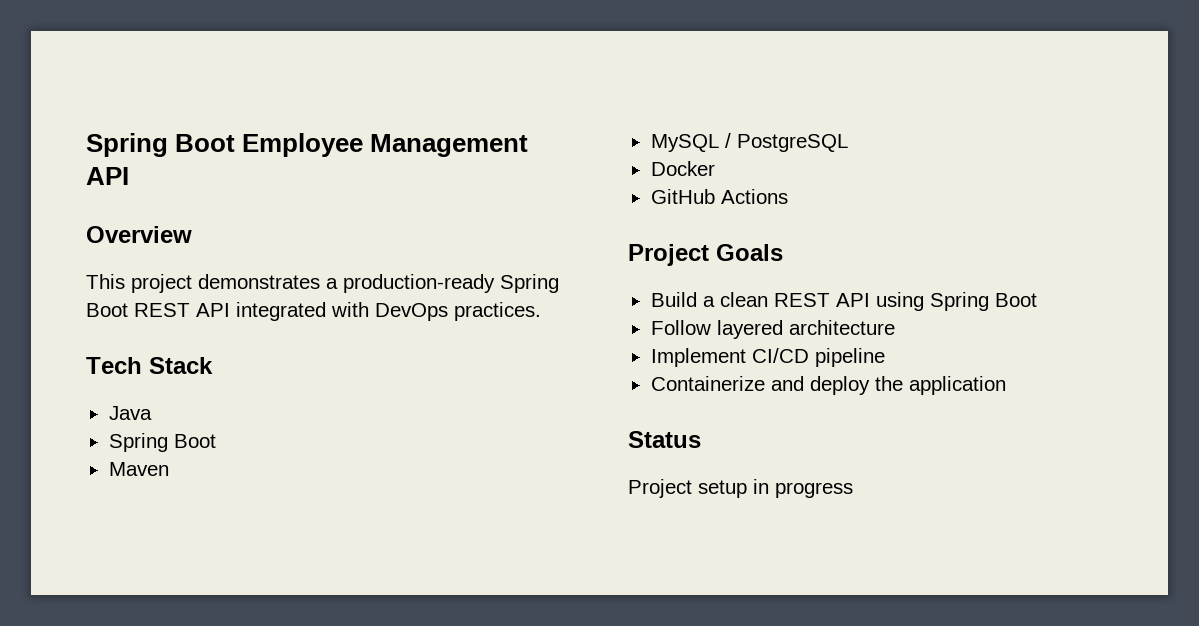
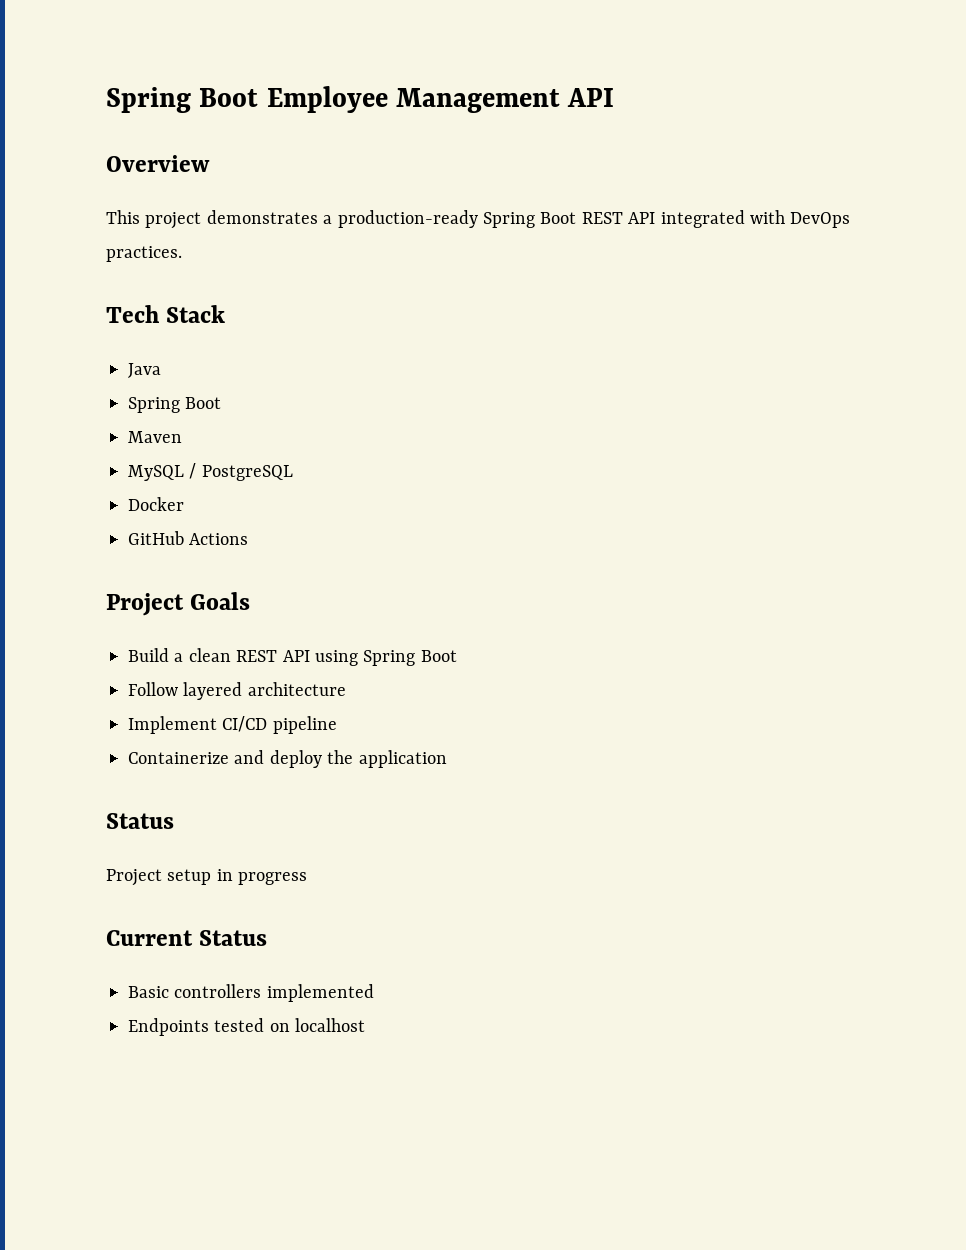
+ Current Status
+ Basic controllers implemented
+ Endpoints tested on localhost

